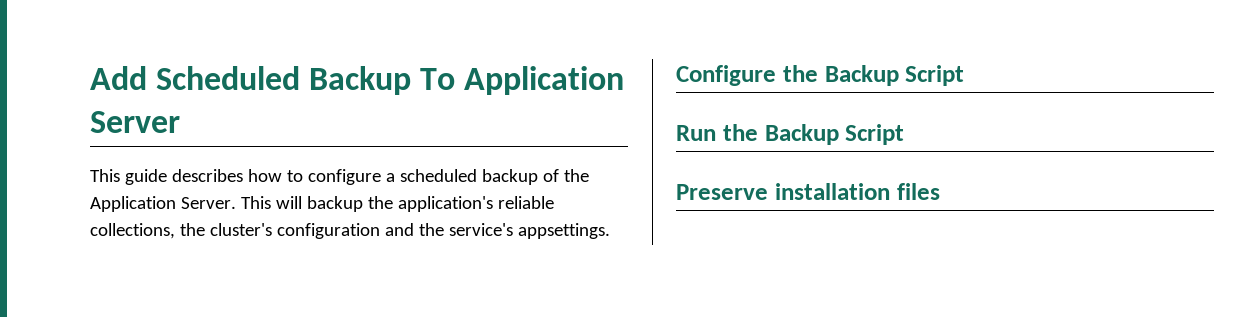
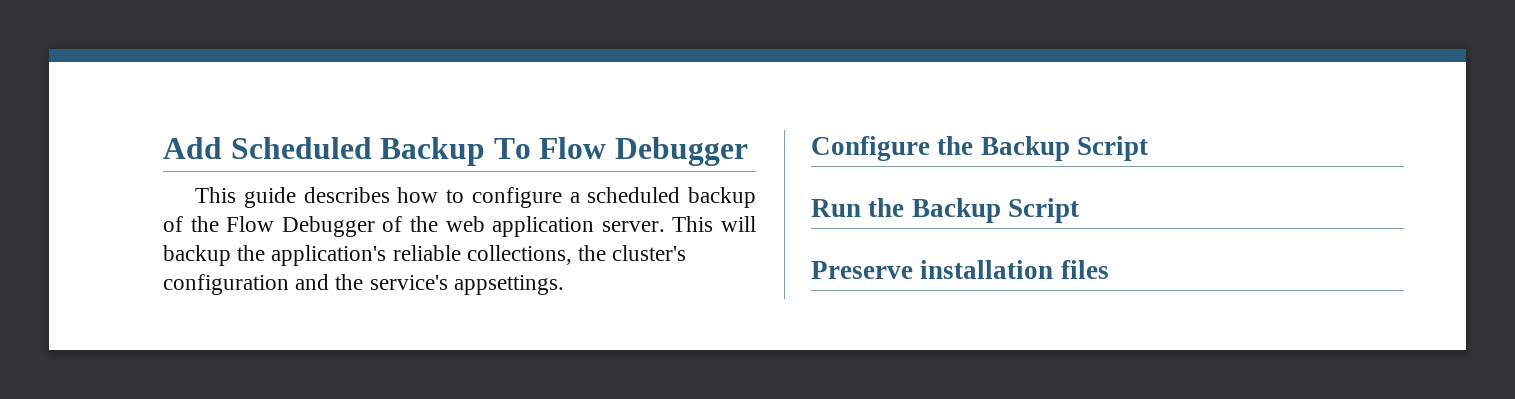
- Add Scheduled Backup To Application Server
+ Add Scheduled Backup To Flow Debugger
- This guide describes how to configure a scheduled backup of the Application Server.
+ This guide describes how to configure a scheduled backup of the Flow Debugger of the web application server.

